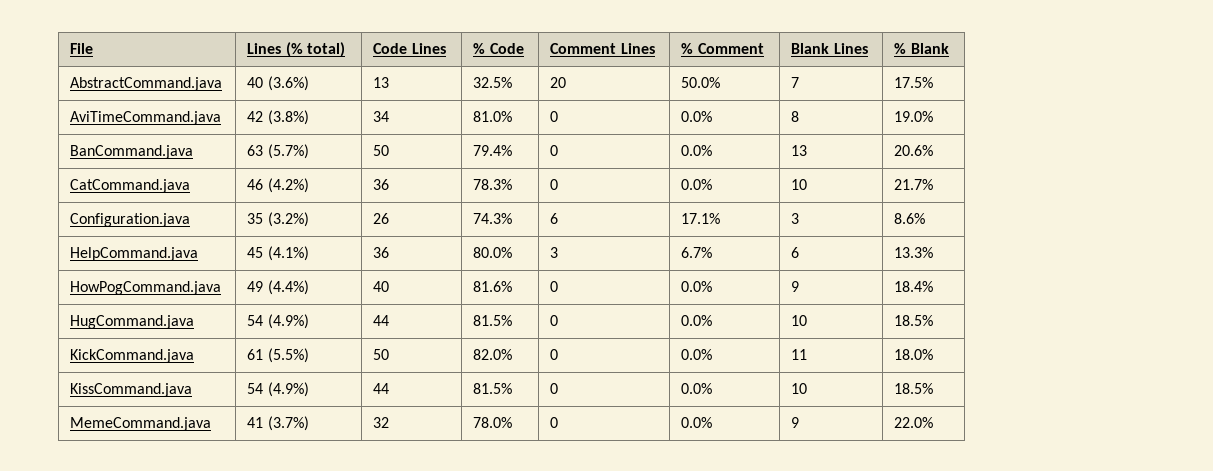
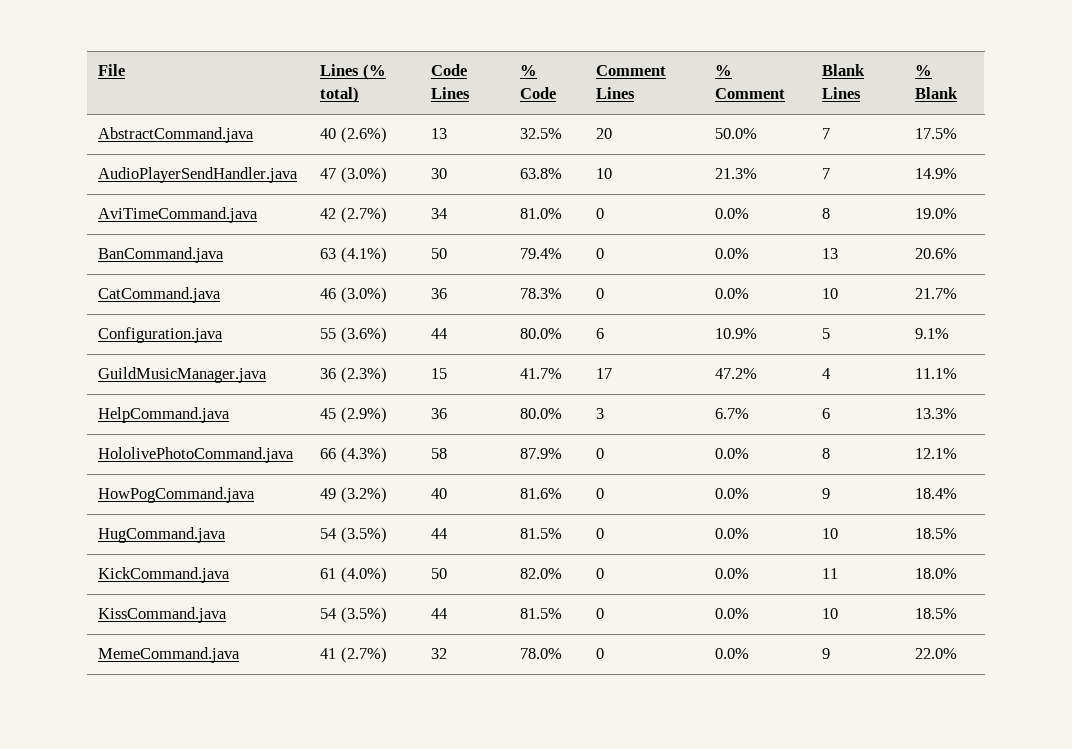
- AbstractCommand.java | 40 (3.6%) | 13 | 32.5% | 20 | 50.0% | 7 | 17.5%
+ AbstractCommand.java | 40 (2.6%) | 13 | 32.5% | 20 | 50.0% | 7 | 17.5%
+ AudioPlayerSendHandler.java | 47 (3.0%) | 30 | 63.8% | 10 | 21.3% | 7 | 14.9%
- AviTimeCommand.java | 42 (3.8%) | 34 | 81.0% | 0 | 0.0% | 8 | 19.0%
+ AviTimeCommand.java | 42 (2.7%) | 34 | 81.0% | 0 | 0.0% | 8 | 19.0%
- BanCommand.java | 63 (5.7%) | 50 | 79.4% | 0 | 0.0% | 13 | 20.6%
+ BanCommand.java | 63 (4.1%) | 50 | 79.4% | 0 | 0.0% | 13 | 20.6%
- CatCommand.java | 46 (4.2%) | 36 | 78.3% | 0 | 0.0% | 10 | 21.7%
+ CatCommand.java | 46 (3.0%) | 36 | 78.3% | 0 | 0.0% | 10 | 21.7%
- Configuration.java | 35 (3.2%) | 26 | 74.3% | 6 | 17.1% | 3 | 8.6%
+ Configuration.java | 55 (3.6%) | 44 | 80.0% | 6 | 10.9% | 5 | 9.1%
+ GuildMusicManager.java | 36 (2.3%) | 15 | 41.7% | 17 | 47.2% | 4 | 11.1%
- HelpCommand.java | 45 (4.1%) | 36 | 80.0% | 3 | 6.7% | 6 | 13.3%
+ HelpCommand.java | 45 (2.9%) | 36 | 80.0% | 3 | 6.7% | 6 | 13.3%
+ HololivePhotoCommand.java | 66 (4.3%) | 58 | 87.9% | 0 | 0.0% | 8 | 12.1%
- HowPogCommand.java | 49 (4.4%) | 40 | 81.6% | 0 | 0.0% | 9 | 18.4%
+ HowPogCommand.java | 49 (3.2%) | 40 | 81.6% | 0 | 0.0% | 9 | 18.4%
- HugCommand.java | 54 (4.9%) | 44 | 81.5% | 0 | 0.0% | 10 | 18.5%
+ HugCommand.java | 54 (3.5%) | 44 | 81.5% | 0 | 0.0% | 10 | 18.5%
- KickCommand.java | 61 (5.5%) | 50 | 82.0% | 0 | 0.0% | 11 | 18.0%
+ KickCommand.java | 61 (4.0%) | 50 | 82.0% | 0 | 0.0% | 11 | 18.0%
- KissCommand.java | 54 (4.9%) | 44 | 81.5% | 0 | 0.0% | 10 | 18.5%
+ KissCommand.java | 54 (3.5%) | 44 | 81.5% | 0 | 0.0% | 10 | 18.5%
- MemeCommand.java | 41 (3.7%) | 32 | 78.0% | 0 | 0.0% | 9 | 22.0%
+ MemeCommand.java | 41 (2.7%) | 32 | 78.0% | 0 | 0.0% | 9 | 22.0%

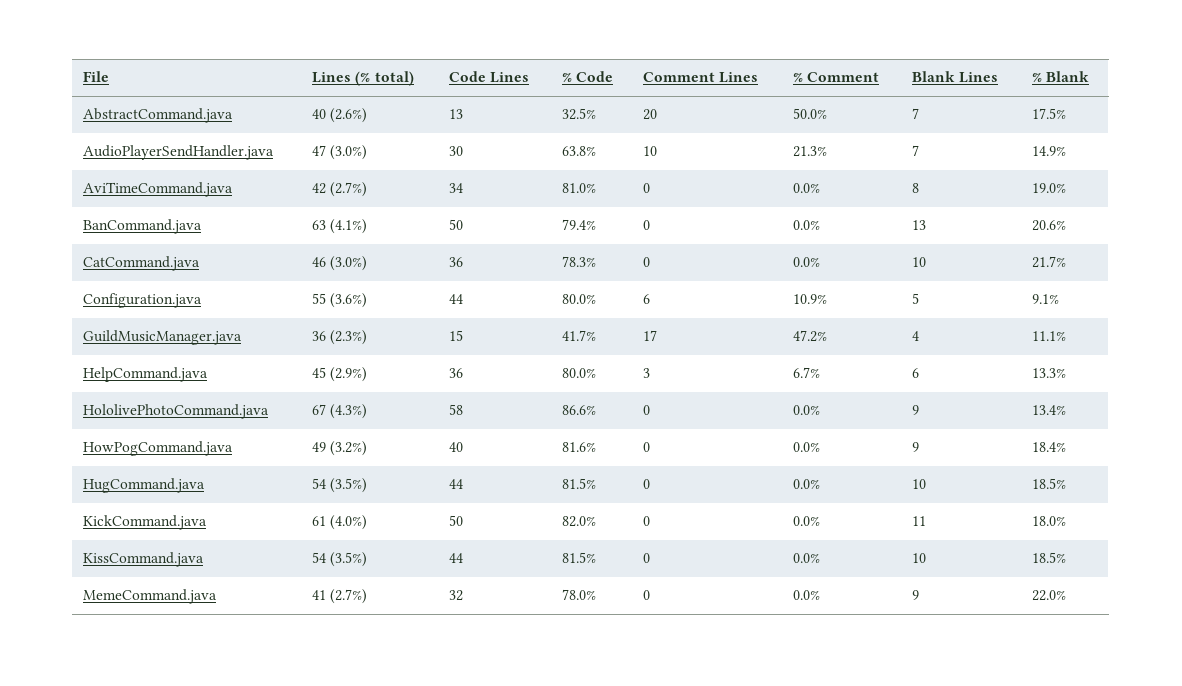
- HololivePhotoCommand.java | 66 (4.3%) | 58 | 87.9% | 0 | 0.0% | 8 | 12.1%
+ HololivePhotoCommand.java | 67 (4.3%) | 58 | 86.6% | 0 | 0.0% | 9 | 13.4%

